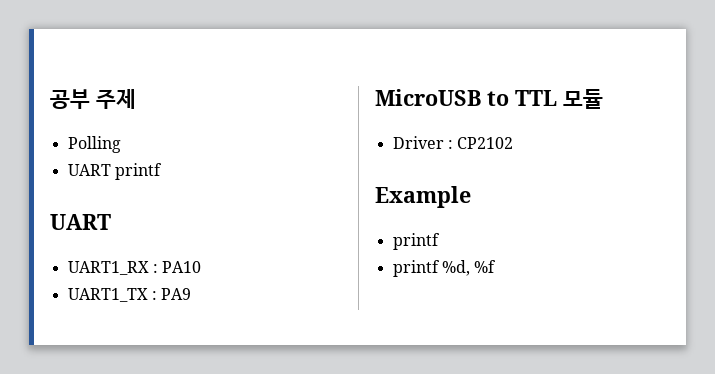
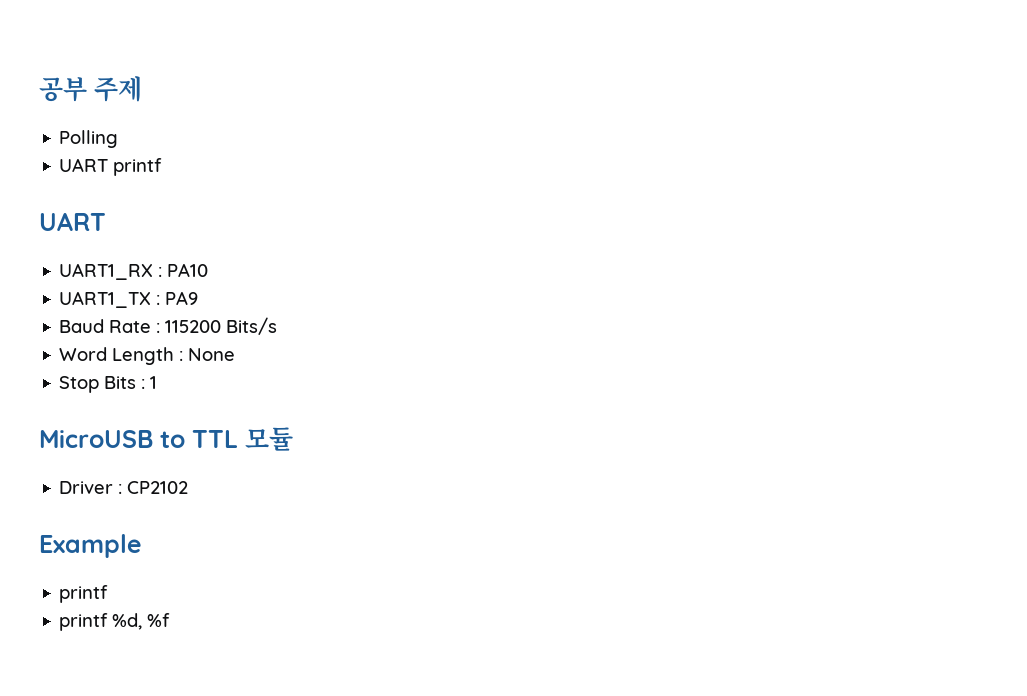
+ Baud Rate : 115200 Bits/s
+ Word Length : None
+ Stop Bits : 1

